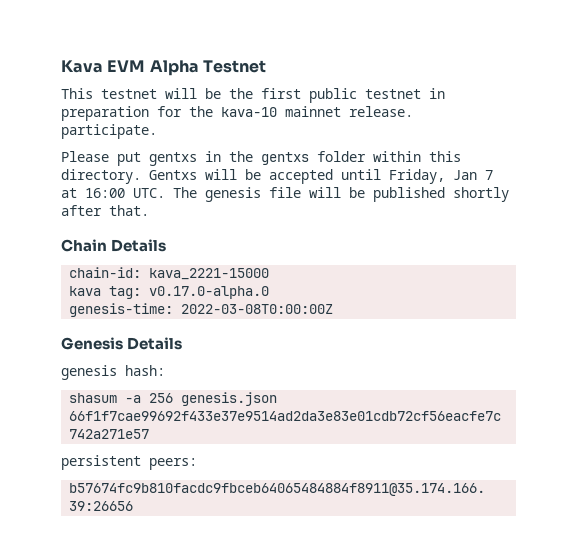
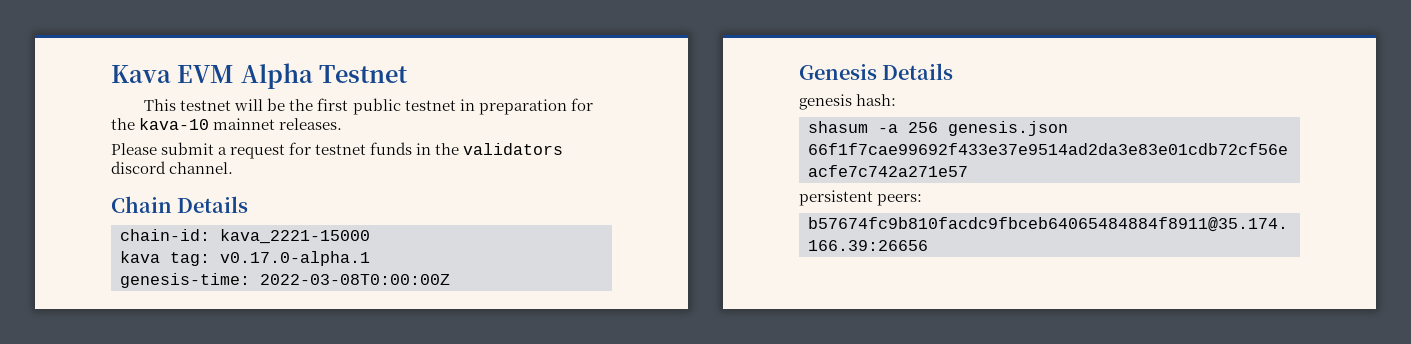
- This testnet will be the first public testnet in preparation for the kava-10 mainnet release. participate.
+ This testnet will be the first public testnet in preparation for the kava-10 mainnet releases.
- Please put gentxs in the gentxs folder within this directory. Gentxs will be accepted until Friday, Jan 7 at 16:00 UTC. The genesis file will be published shortly after that.
+ Please submit a request for testnet funds in the validators discord channel.
- kava tag: v0.17.0-alpha.0
+ kava tag: v0.17.0-alpha.1

